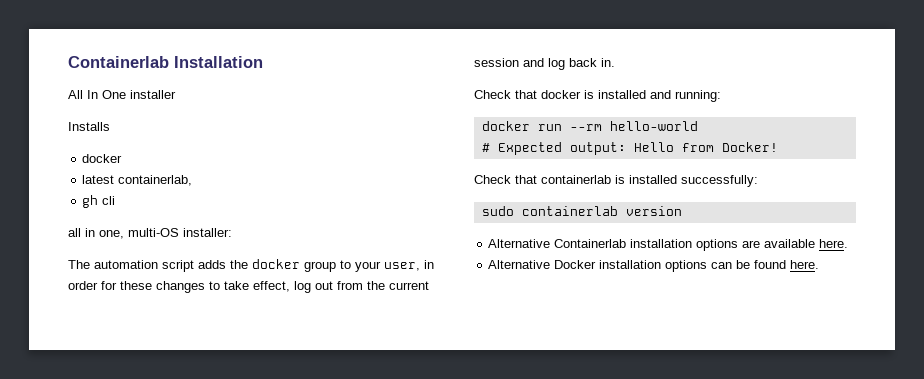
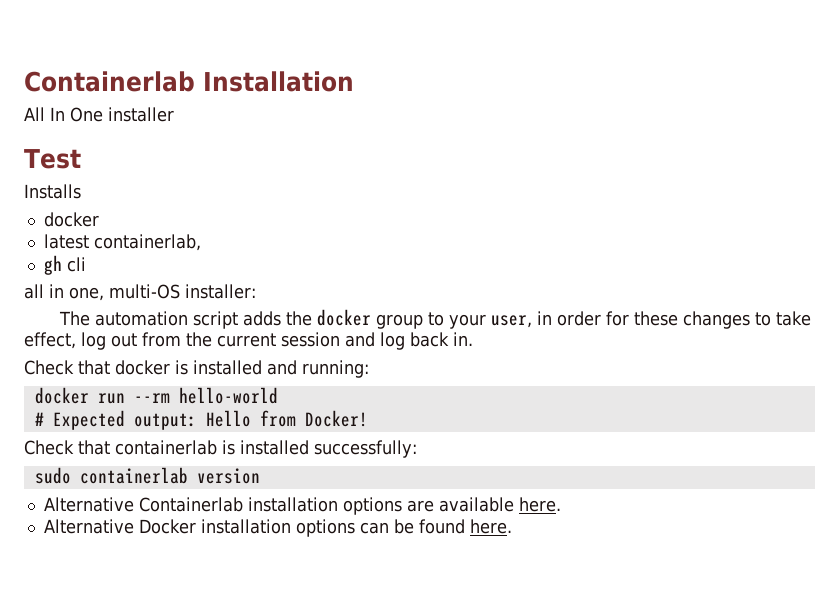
+ Test

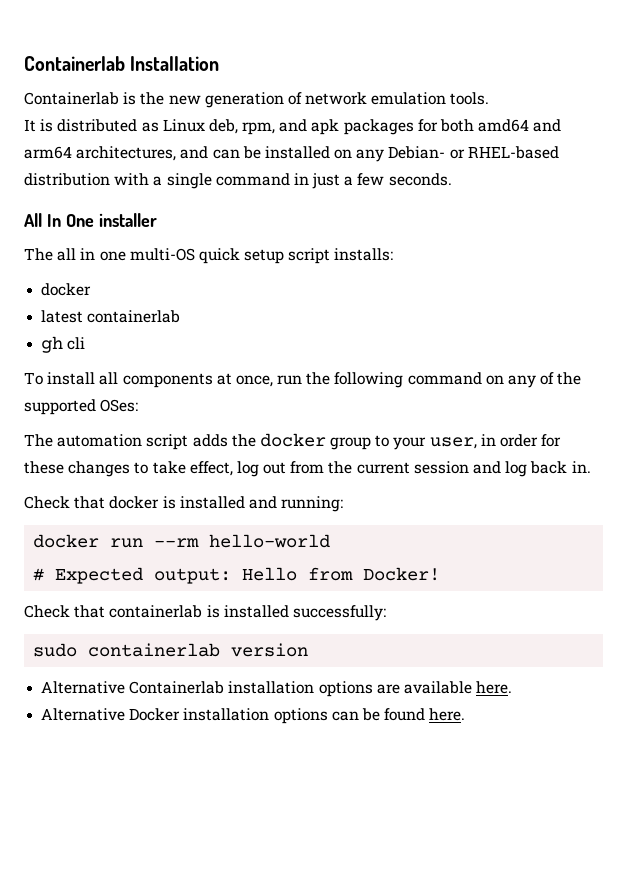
+ Containerlab is the new generation of network emulation tools.
+ It is distributed as Linux deb, rpm, and apk packages for both amd64 and arm64 architectures, and can be installed on any Debian- or RHEL-based distribution with a single command in just a few seconds.
  All In One installer
- Test
- Installs
+ The all in one multi-OS quick setup script installs:
- latest containerlab,
+ latest containerlab
- all in one, multi-OS installer:
+ To install all components at once, run the following command on any of the supported OSes:

